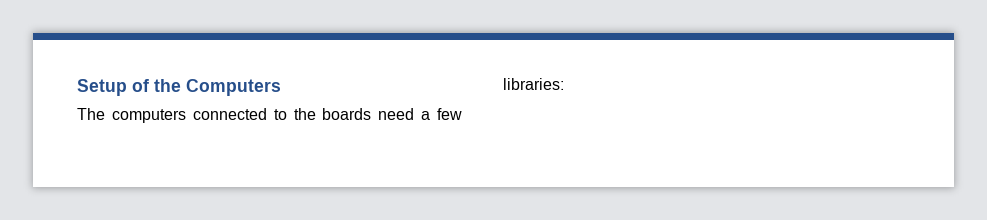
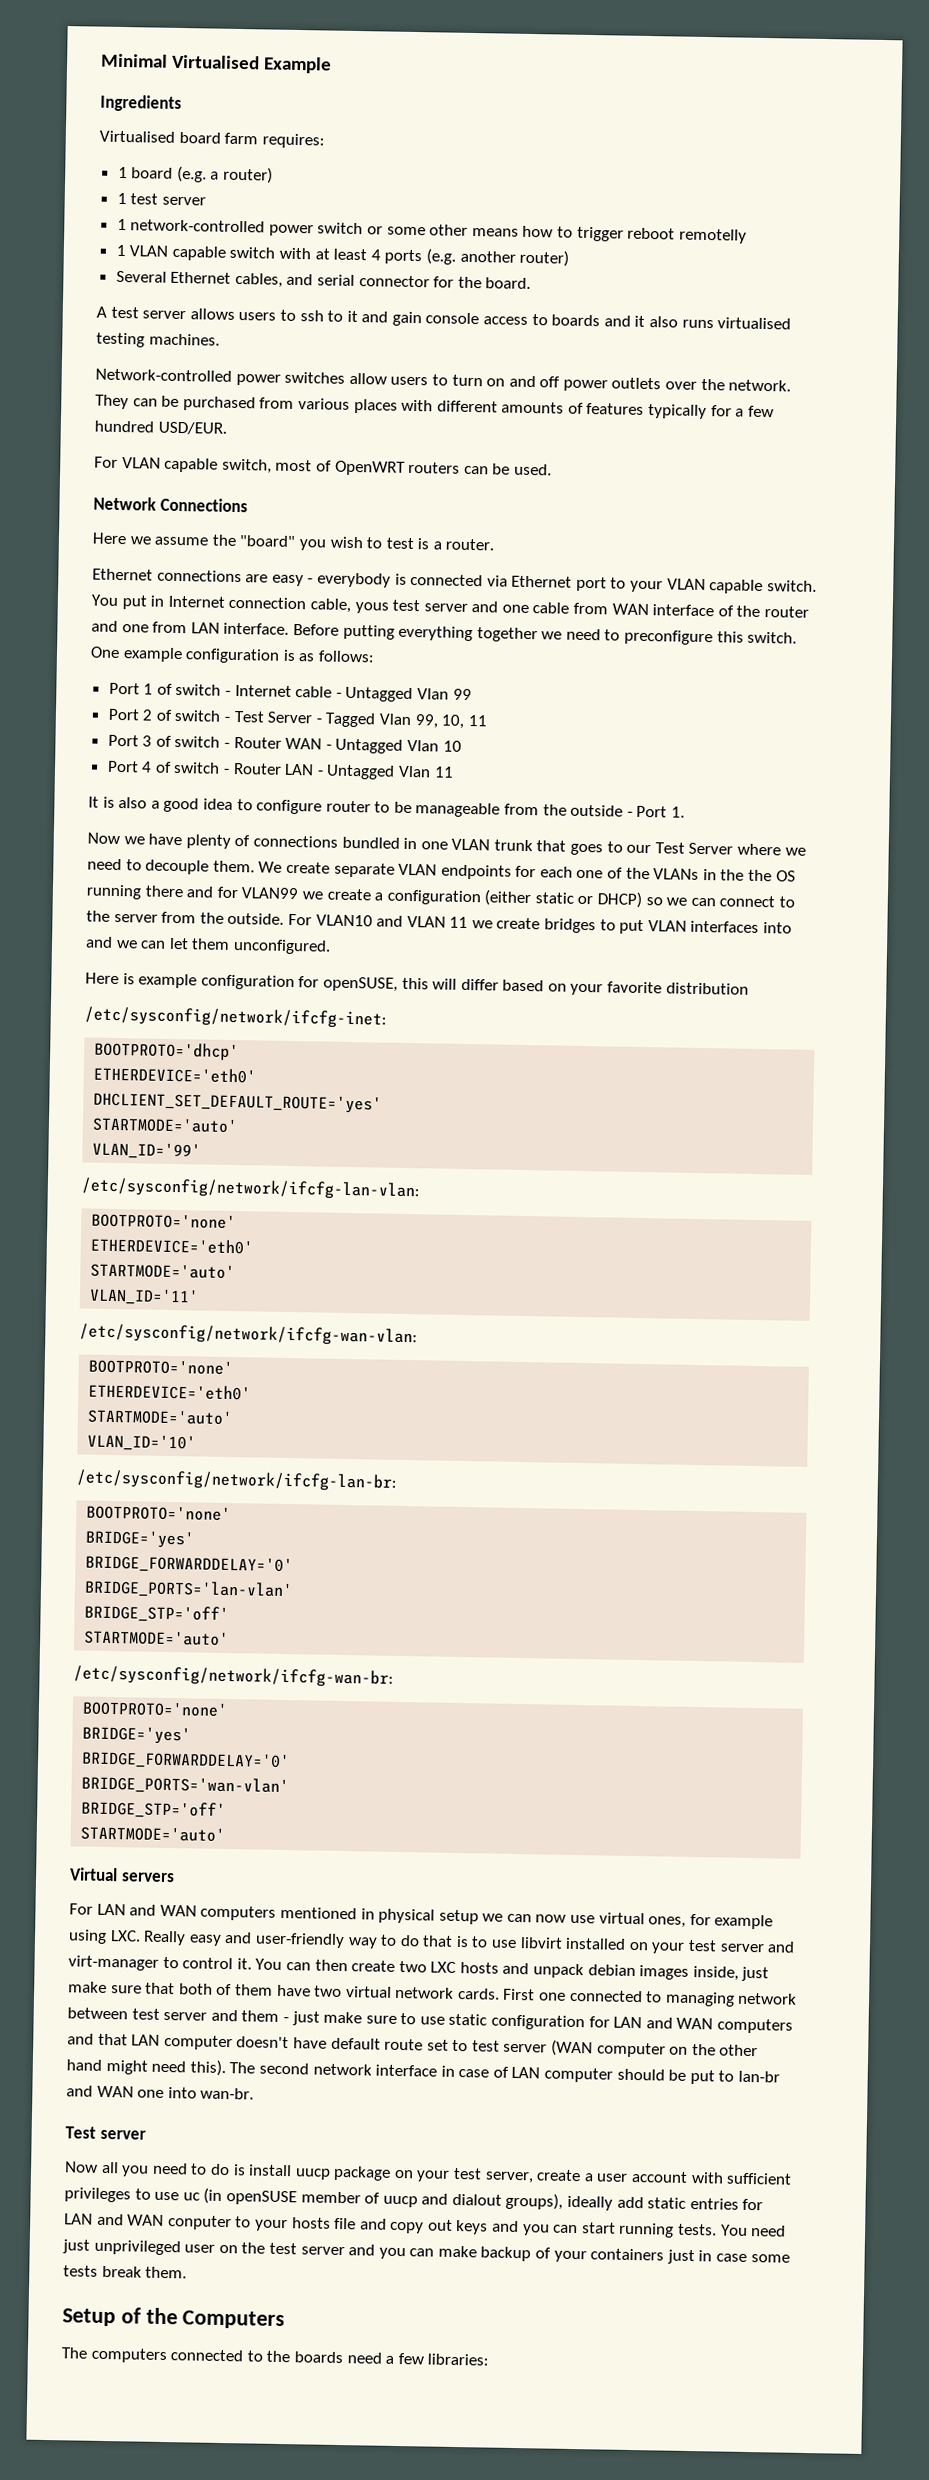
+ Minimal Virtualised Example
+ Ingredients
+ Virtualised board farm requires:
+ 1 board (e.g. a router)
+ 1 test server
+ 1 network-controlled power switch or some other means how to trigger reboot remotelly
+ 1 VLAN capable switch with at least 4 ports (e.g. another router)
+ Several Ethernet cables, and serial connector for the board.
+ A test server allows users to ssh to it and gain console access to boards and it also runs virtualised testing machines.
+ Network-controlled power switches allow users to turn on and off power outlets over the network. They can be purchased from various places with different amounts of features typically for a few hundred USD/EUR.
+ For VLAN capable switch, most of OpenWRT routers can be used.
+ Network Connections
+ Here we assume the "board" you wish to test is a router.
+ Ethernet connections are easy - everybody is connected via Ethernet port to your VLAN capable switch. You put in Internet connection cable, yous test server and one cable from WAN interface of the router and one from LAN interface. Before putting everything together we need to preconfigure this switch. One example configuration is as follows:
+ Port 1 of switch - Internet cable - Untagged Vlan 99
+ Port 2 of switch - Test Server - Tagged Vlan 99, 10, 11
+ Port 3 of switch - Router WAN - Untagged Vlan 10
+ Port 4 of switch - Router LAN - Untagged Vlan 11
+ It is also a good idea to configure router to be manageable from the outside - Port 1.
+ Now we have plenty of connections bundled in one VLAN trunk that goes to our Test Server where we need to decouple them. We create separate VLAN endpoints for each one of the VLANs in the the OS running there and for VLAN99 we create a configuration (either static or DHCP) so we can connect to the server from the outside. For VLAN10 and VLAN 11 we create bridges to put VLAN interfaces into and we can let them unconfigured.
+ Here is example configuration for openSUSE, this will differ based on your favorite distribution
+ /etc/sysconfig/network/ifcfg-inet:
+ BOOTPROTO='dhcp'
+ ETHERDEVICE='eth0'
+ DHCLIENT_SET_DEFAULT_ROUTE='yes'
+ STARTMODE='auto'
+ VLAN_ID='99'
+ /etc/sysconfig/network/ifcfg-lan-vlan:
+ BOOTPROTO='none'
+ ETHERDEVICE='eth0'
+ STARTMODE='auto'
+ VLAN_ID='11'
+ /etc/sysconfig/network/ifcfg-wan-vlan:
+ BOOTPROTO='none'
+ ETHERDEVICE='eth0'
+ STARTMODE='auto'
+ VLAN_ID='10'
+ /etc/sysconfig/network/ifcfg-lan-br:
+ BOOTPROTO='none'
+ BRIDGE='yes'
+ BRIDGE_FORWARDDELAY='0'
+ BRIDGE_PORTS='lan-vlan'
+ BRIDGE_STP='off'
+ STARTMODE='auto'
+ /etc/sysconfig/network/ifcfg-wan-br:
+ BOOTPROTO='none'
+ BRIDGE='yes'
+ BRIDGE_FORWARDDELAY='0'
+ BRIDGE_PORTS='wan-vlan'
+ BRIDGE_STP='off'
+ STARTMODE='auto'
+ Virtual servers
+ For LAN and WAN computers mentioned in physical setup we can now use virtual ones, for example using LXC. Really easy and user-friendly way to do that is to use libvirt installed on your test server and virt-manager to control it. You can then create two LXC hosts and unpack debian images inside, just make sure that both of them have two virtual network cards. First one connected to managing network between test server and them - just make sure to use static configuration for LAN and WAN computers and that LAN computer doesn't have default route set to test server (WAN computer on the other hand might need this). The second network interface in case of LAN computer should be put to lan-br and WAN one into wan-br.
+ Test server
+ Now all you need to do is install uucp package on your test server, create a user account with sufficient privileges to use uc (in openSUSE member of uucp and dialout groups), ideally add static entries for LAN and WAN conputer to your hosts file and copy out keys and you can start running tests. You need just unprivileged user on the test server and you can make backup of your containers just in case some tests break them.

